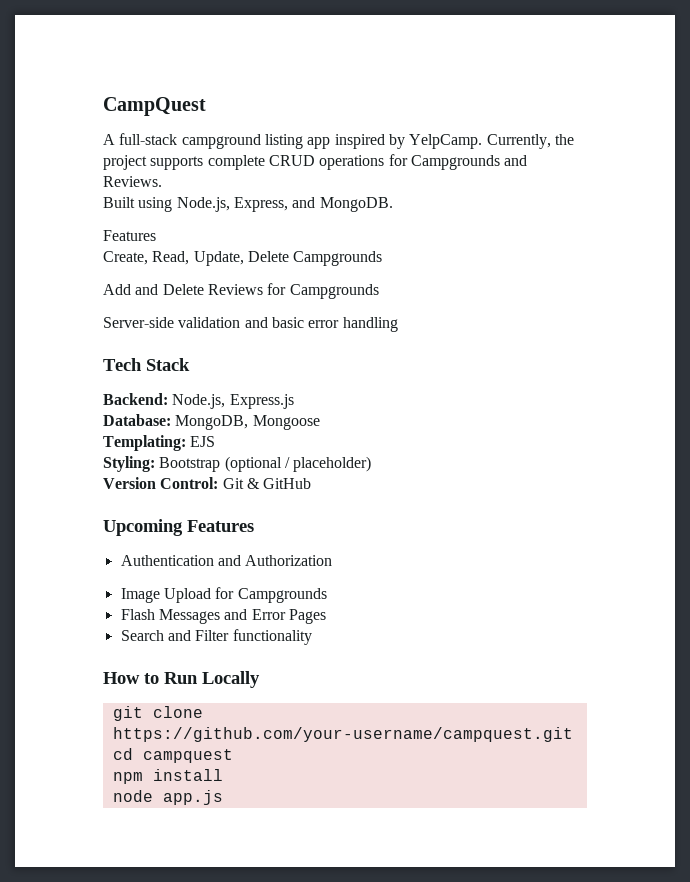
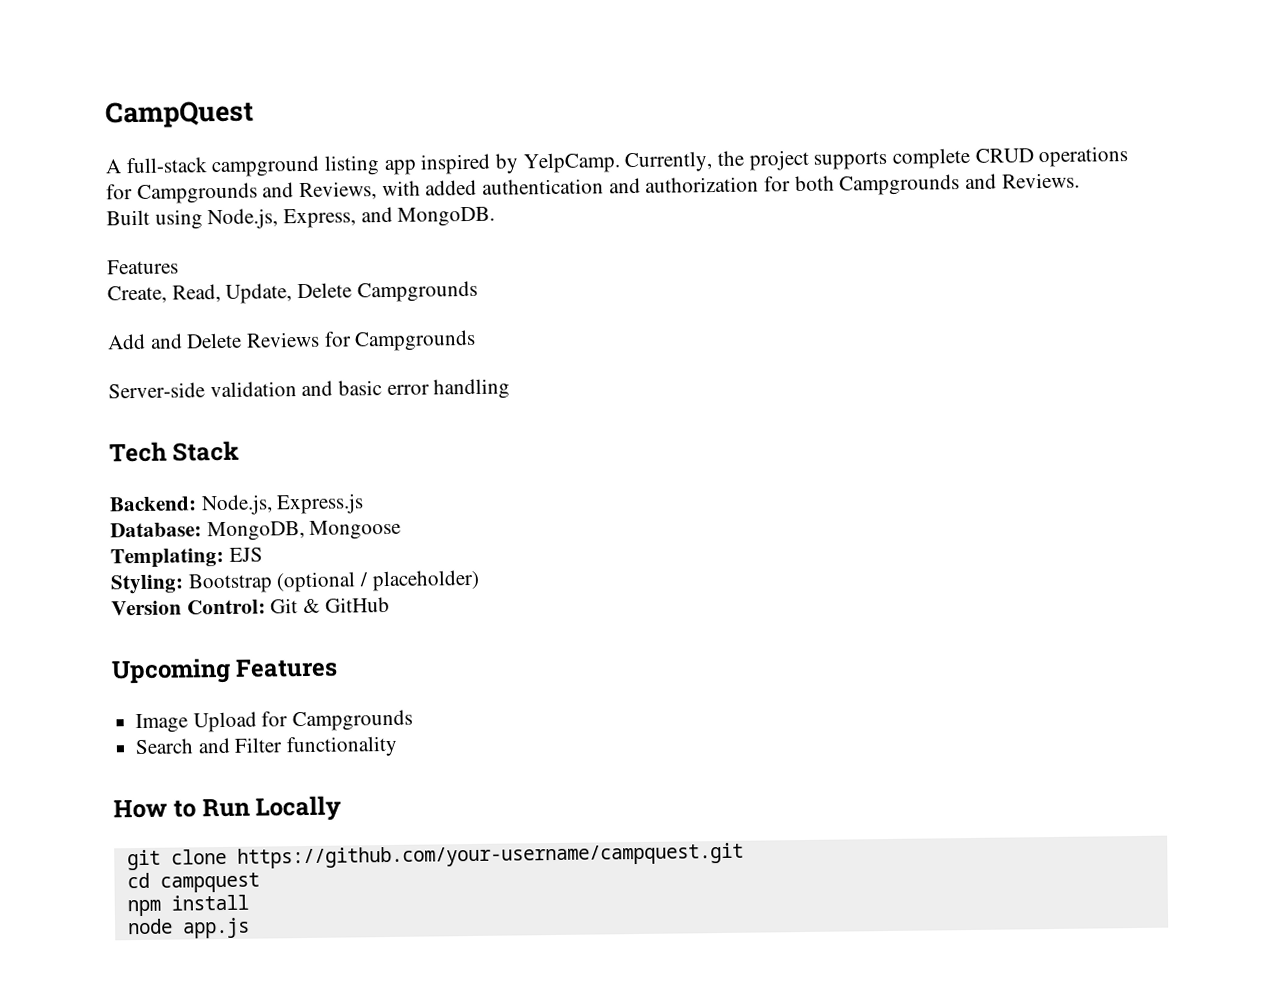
- Currently, the project supports complete CRUD operations for Campgrounds and Reviews.
+ Currently, the project supports complete CRUD operations for Campgrounds and Reviews, with added authentication and authorization for both Campgrounds and Reviews.
- Authentication and Authorization
- Flash Messages and Error Pages

